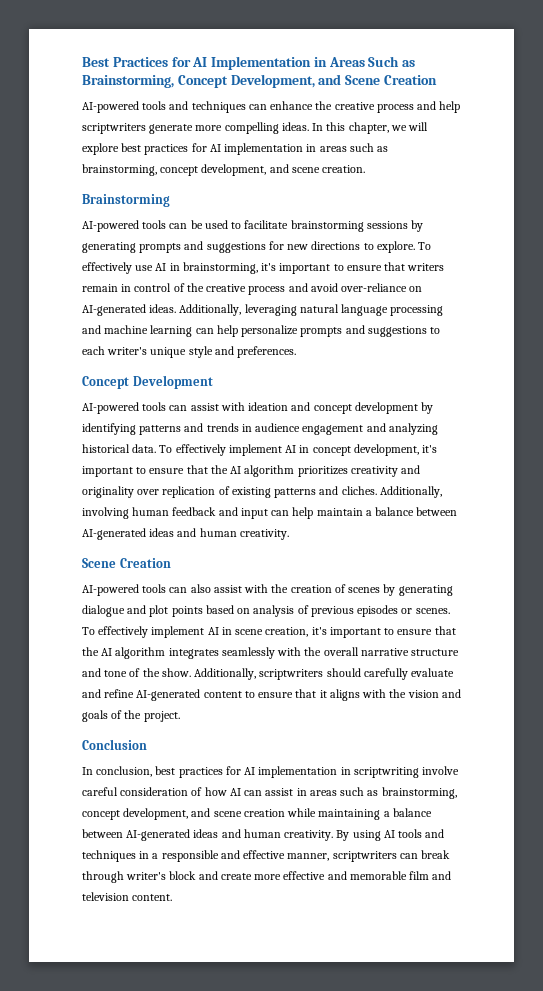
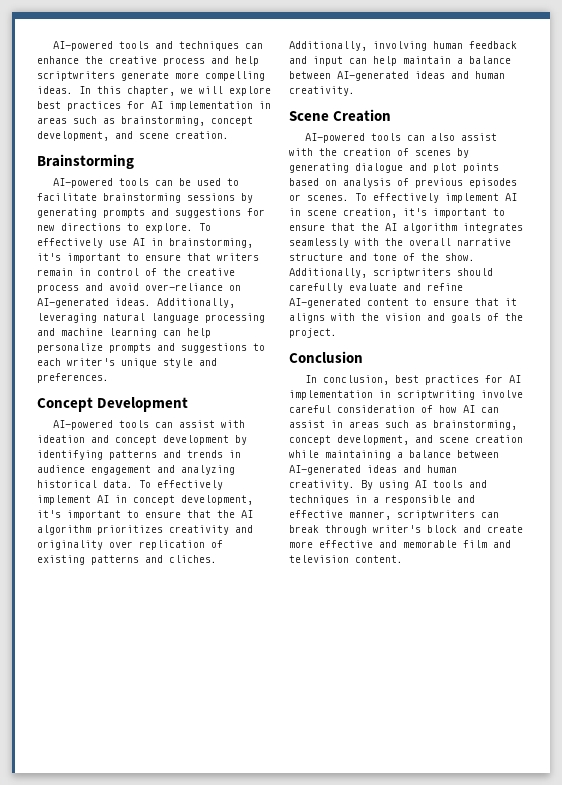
- Best Practices for AI Implementation in Areas Such as Brainstorming, Concept Development, and Scene Creation

